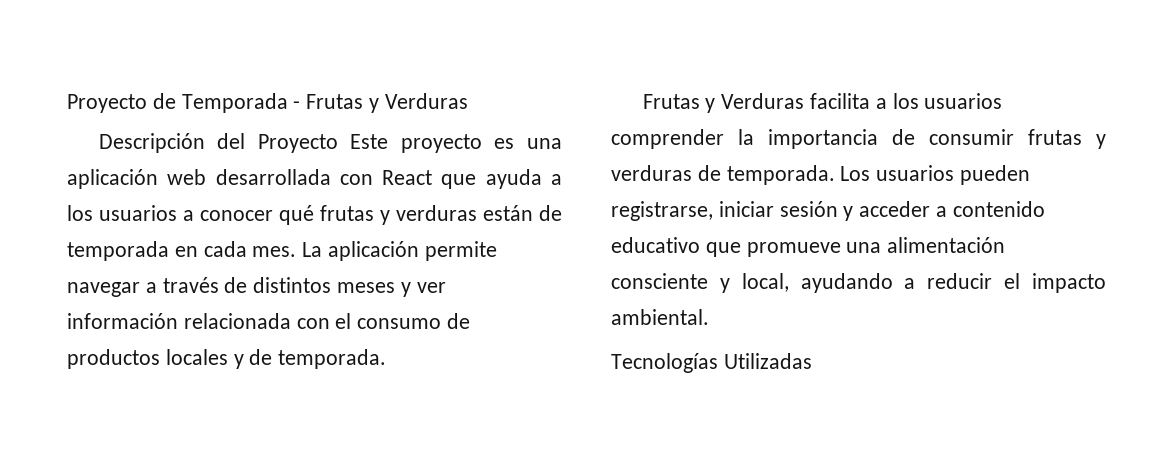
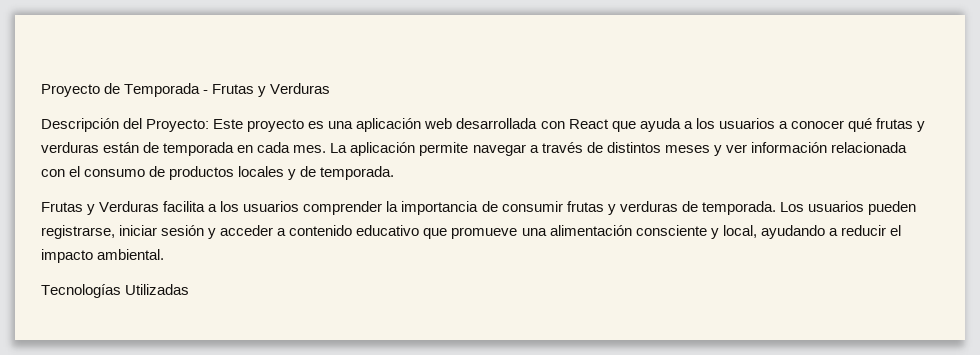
- Descripción del Proyecto Este proyecto es una aplicación web desarrollada con React que ayuda a los usuarios a conocer qué frutas y verduras están de temporada en cada mes.
+ Descripción del Proyecto: Este proyecto es una aplicación web desarrollada con React que ayuda a los usuarios a conocer qué frutas y verduras están de temporada en cada mes.

